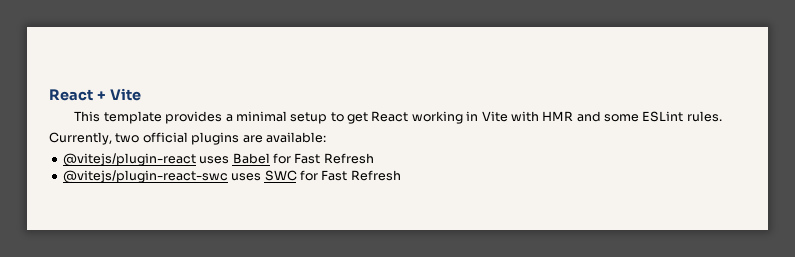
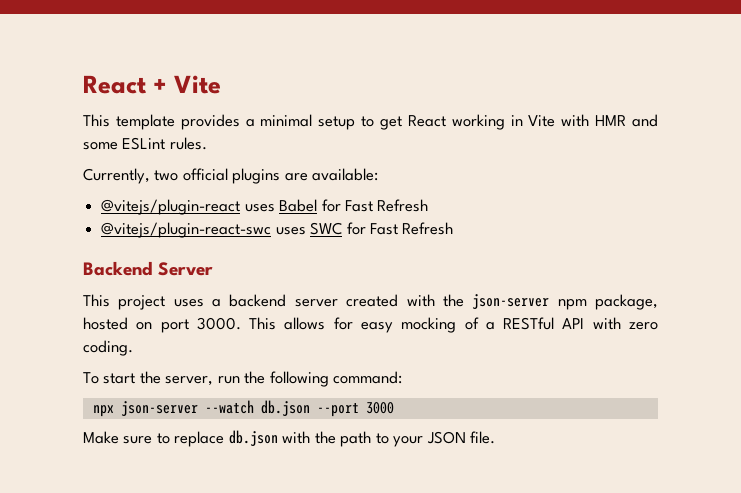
+ Backend Server
+ This project uses a backend server created with the json-server npm package, hosted on port 3000. This allows for easy mocking of a RESTful API with zero coding.
+ To start the server, run the following command:
+ npx json-server --watch db.json --port 3000
+ Make sure to replace db.json with the path to your JSON file.

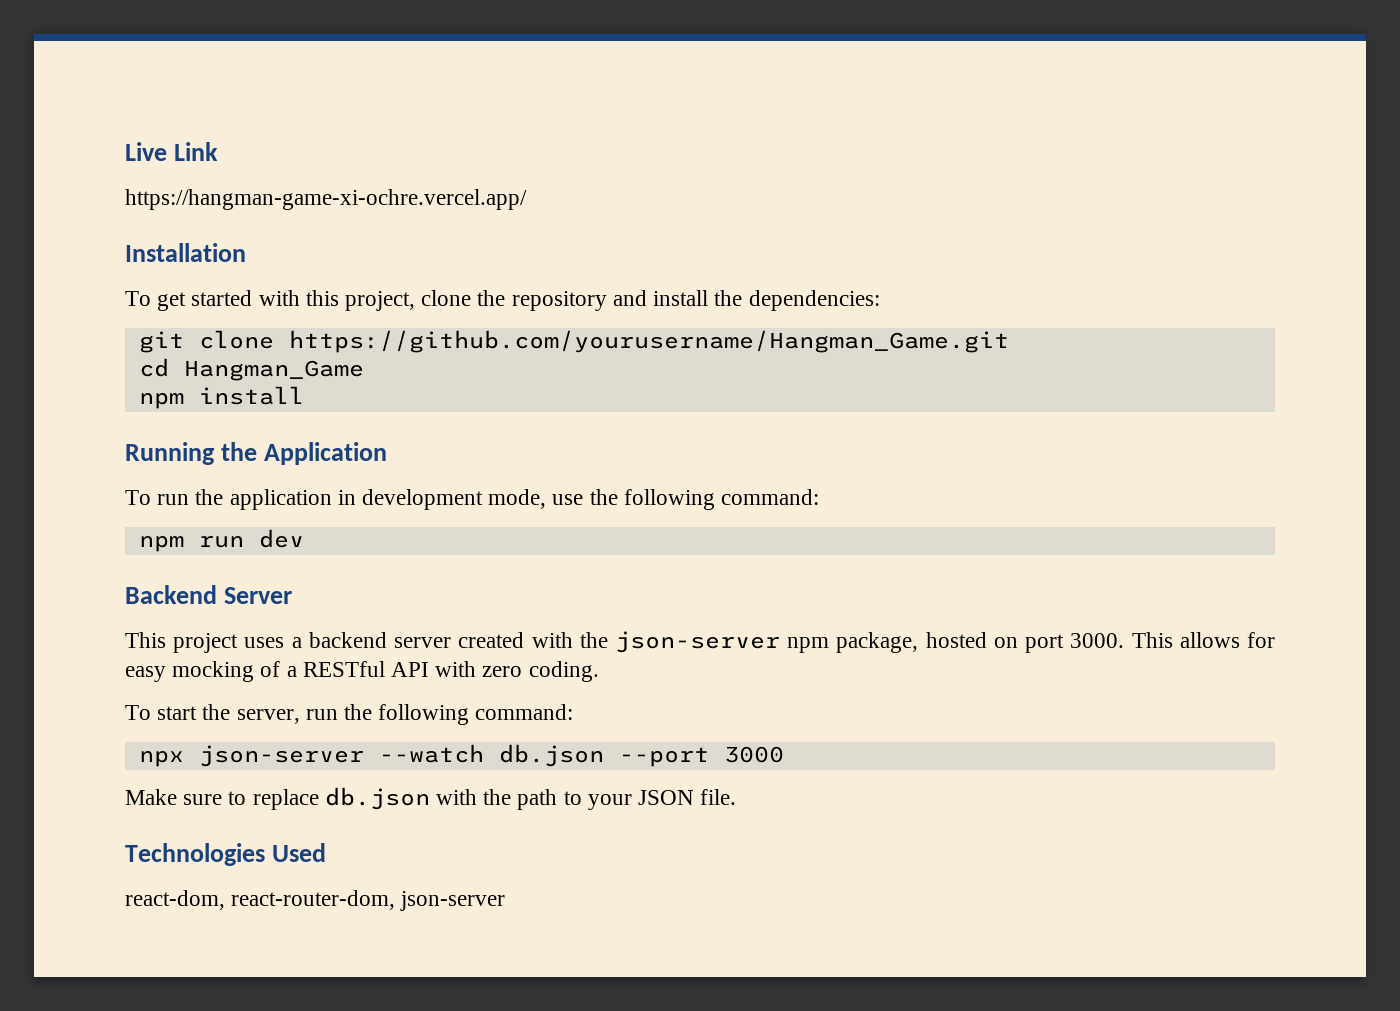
- React + Vite
- This template provides a minimal setup to get React working in Vite with HMR and some ESLint rules.
- Currently, two official plugins are available:
- @vitejs/plugin-react uses Babel for Fast Refresh
- @vitejs/plugin-react-swc uses SWC for Fast Refresh
+ Live Link
+ https://hangman-game-xi-ochre.vercel.app/
+ Installation
+ To get started with this project, clone the repository and install the dependencies:
+ git clone https://github.com/yourusername/Hangman_Game.git
+ cd Hangman_Game
+ npm install
+ Running the Application
+ To run the application in development mode, use the following command:
+ npm run dev
+ Technologies Used
+ react-dom, react-router-dom, json-server

